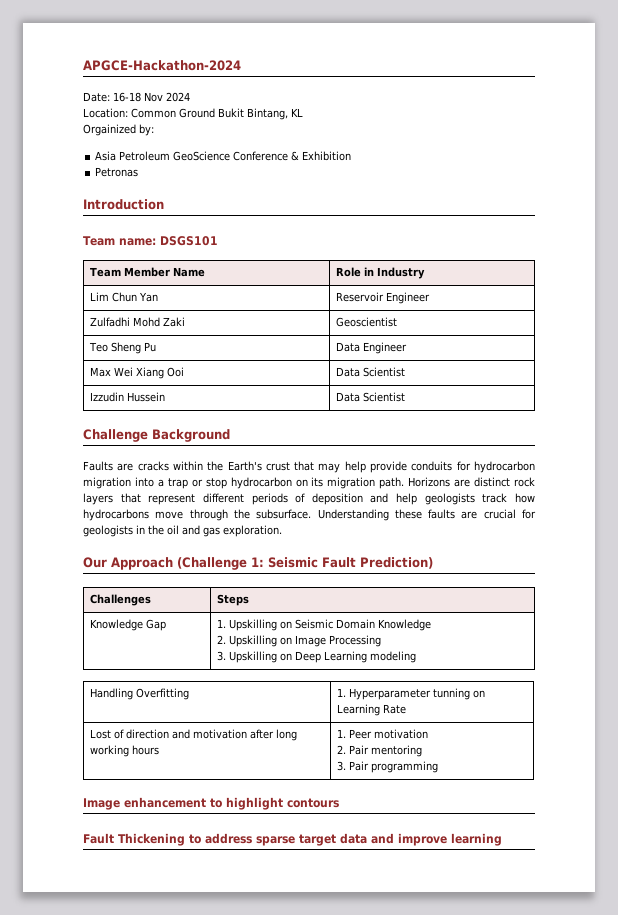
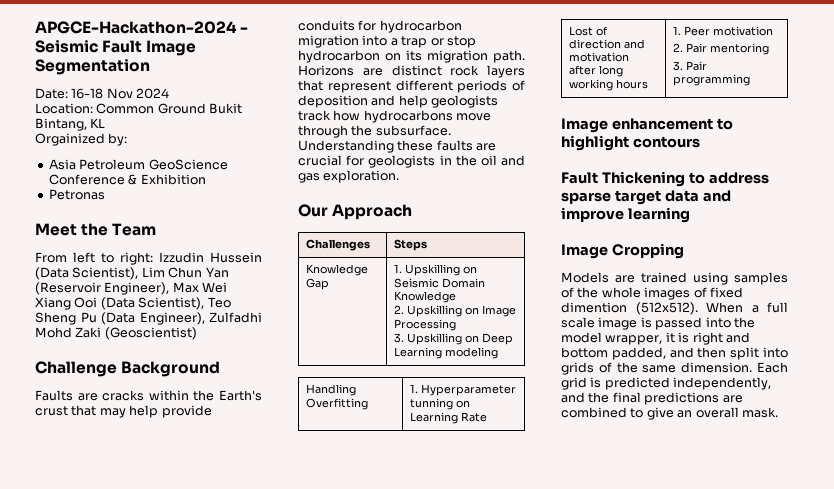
- APGCE-Hackathon-2024
+ APGCE-Hackathon-2024 - Seismic Fault Image Segmentation
- Introduction
- Team name: DSGS101
- Team Member Name | Role in Industry
- Lim Chun Yan | Reservoir Engineer
- Zulfadhi Mohd Zaki | Geoscientist
- Teo Sheng Pu | Data Engineer
- Max Wei Xiang Ooi | Data Scientist
- Izzudin Hussein | Data Scientist
+ Meet the Team
+ From left to right: Izzudin Hussein (Data Scientist), Lim Chun Yan (Reservoir Engineer), Max Wei Xiang Ooi (Data Scientist), Teo Sheng Pu (Data Engineer), Zulfadhi Mohd Zaki (Geoscientist)
- Our Approach (Challenge 1: Seismic Fault Prediction)
+ Our Approach
+ Image Cropping
+ Models are trained using samples of the whole images of fixed dimention (512x512). When a full scale image is passed into the model wrapper, it is right and bottom padded, and then split into grids of the same dimension. Each grid is predicted independently, and the final predictions are combined to give an overall mask.

